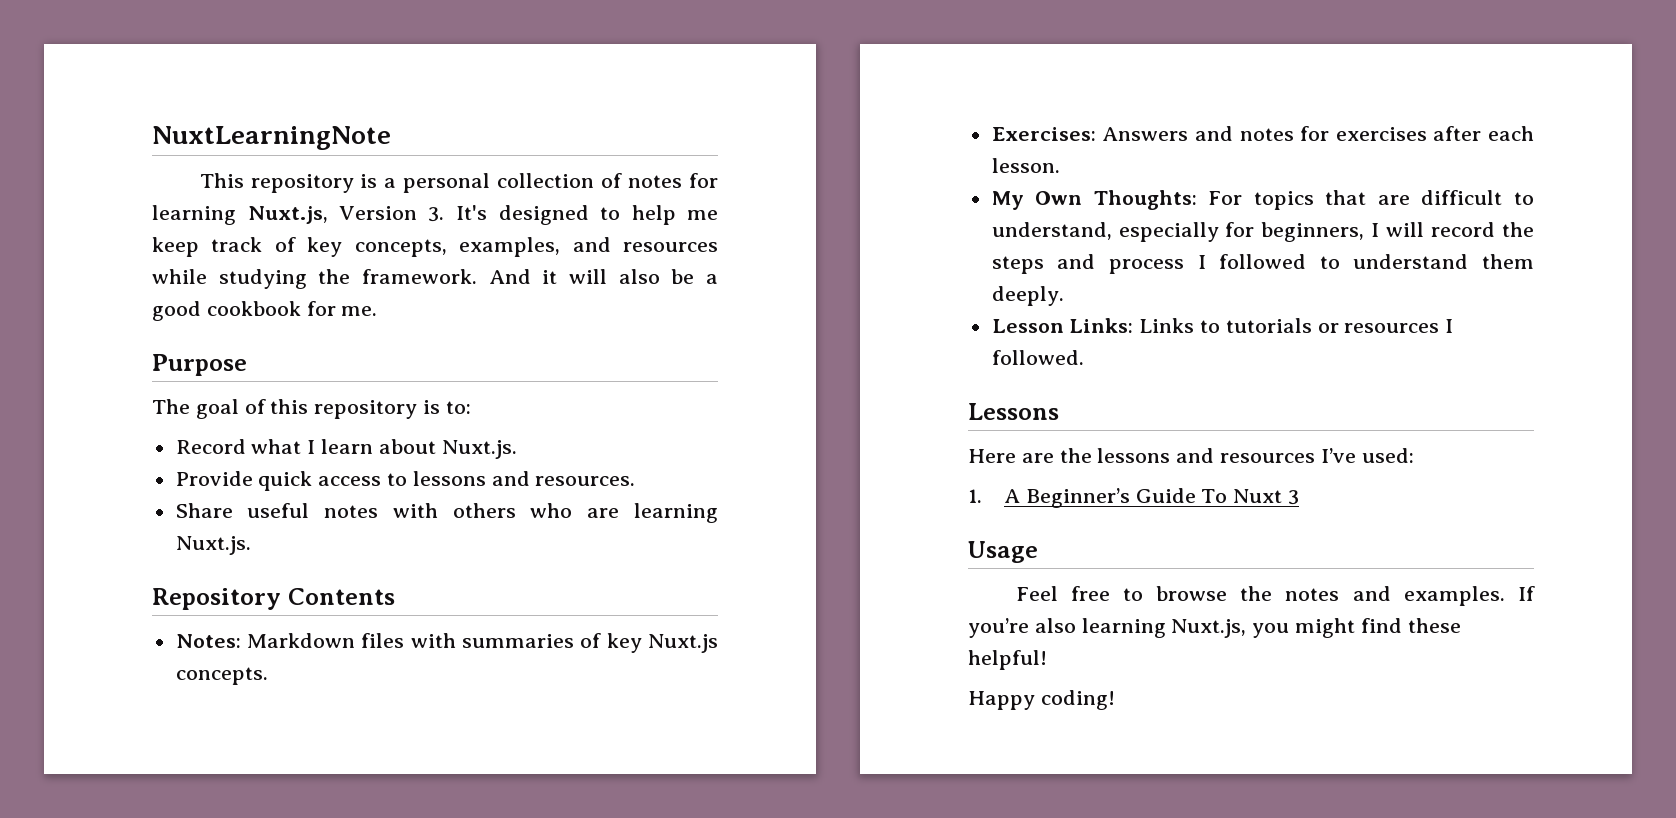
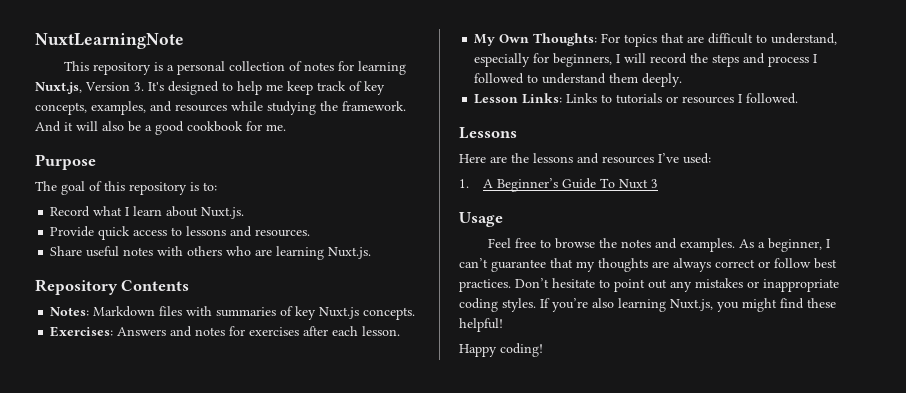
+ As a beginner, I can’t guarantee that my thoughts are always correct or follow best practices. Don’t hesitate to point out any mistakes or inappropriate coding styles.

